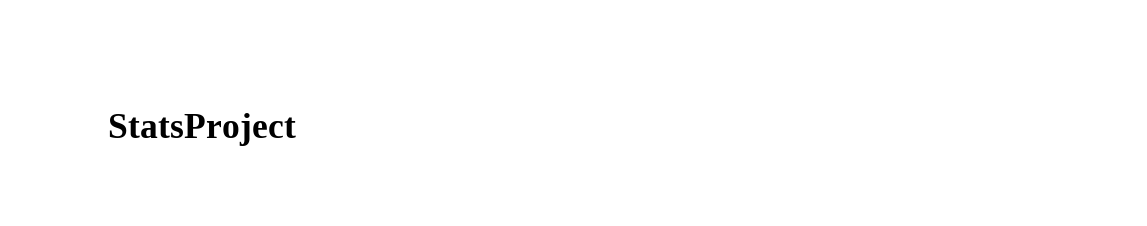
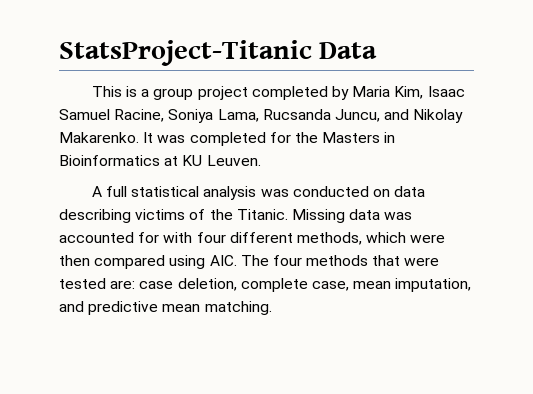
- StatsProject
+ StatsProject-Titanic Data
+ This is a group project completed by Maria Kim, Isaac Samuel Racine, Soniya Lama, Rucsanda Juncu, and Nikolay Makarenko. It was completed for the Masters in Bioinformatics at KU Leuven.
+ A full statistical analysis was conducted on data describing victims of the Titanic. Missing data was accounted for with four different methods, which were then compared using AIC. The four methods that were tested are: case deletion, complete case, mean imputation, and predictive mean matching.

